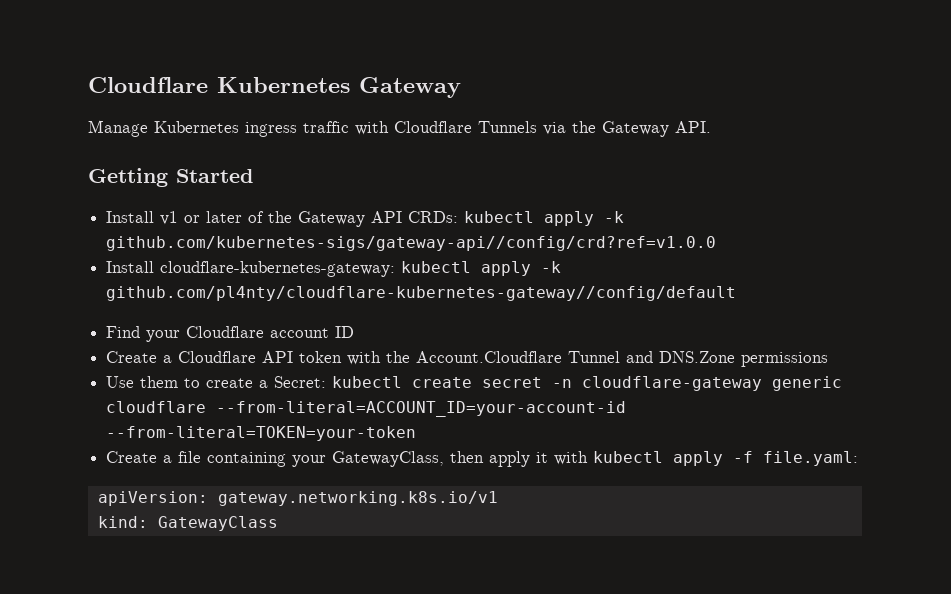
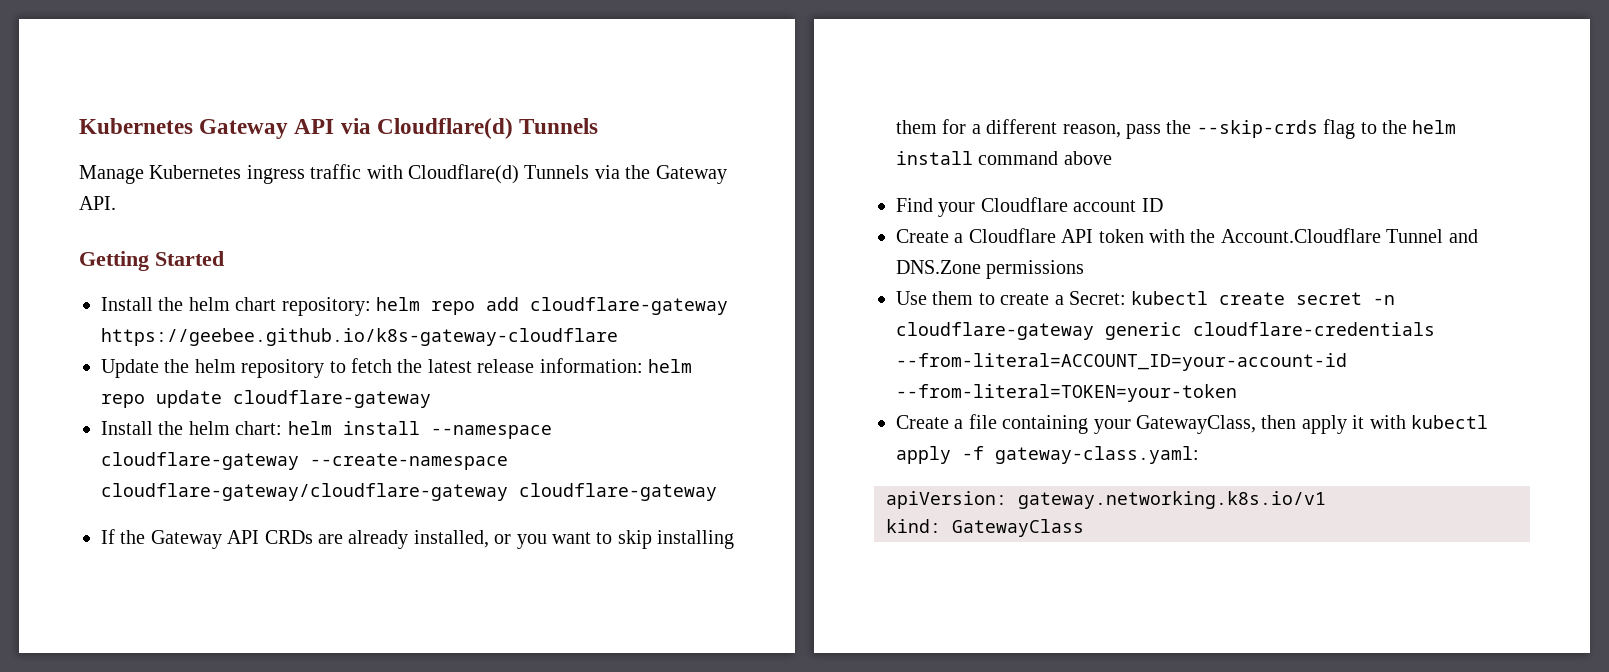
- Cloudflare Kubernetes Gateway
+ Kubernetes Gateway API via Cloudflare(d) Tunnels
- Manage Kubernetes ingress traffic with Cloudflare Tunnels via the Gateway API.
+ Manage Kubernetes ingress traffic with Cloudflare(d) Tunnels via the Gateway API.
- Install v1 or later of the Gateway API CRDs: kubectl apply -k github.com/kubernetes-sigs/gateway-api//config/crd?ref=v1.0.0
- Install cloudflare-kubernetes-gateway: kubectl apply -k github.com/pl4nty/cloudflare-kubernetes-gateway//config/default
+ Install the helm chart repository: helm repo add cloudflare-gateway https://geebee.github.io/k8s-gateway-cloudflare
+ Update the helm repository to fetch the latest release information: helm repo update cloudflare-gateway
+ Install the helm chart: helm install --namespace cloudflare-gateway --create-namespace cloudflare-gateway/cloudflare-gateway cloudflare-gateway
+ If the Gateway API CRDs are already installed, or you want to skip installing them for a different reason, pass the --skip-crds flag to the helm install command above
- Use them to create a Secret: kubectl create secret -n cloudflare-gateway generic cloudflare --from-literal=ACCOUNT_ID=your-account-id --from-literal=TOKEN=your-token
+ Use them to create a Secret: kubectl create secret -n cloudflare-gateway generic cloudflare-credentials --from-literal=ACCOUNT_ID=your-account-id --from-literal=TOKEN=your-token
- Create a file containing your GatewayClass, then apply it with kubectl apply -f file.yaml:
+ Create a file containing your GatewayClass, then apply it with kubectl apply -f gateway-class.yaml:

